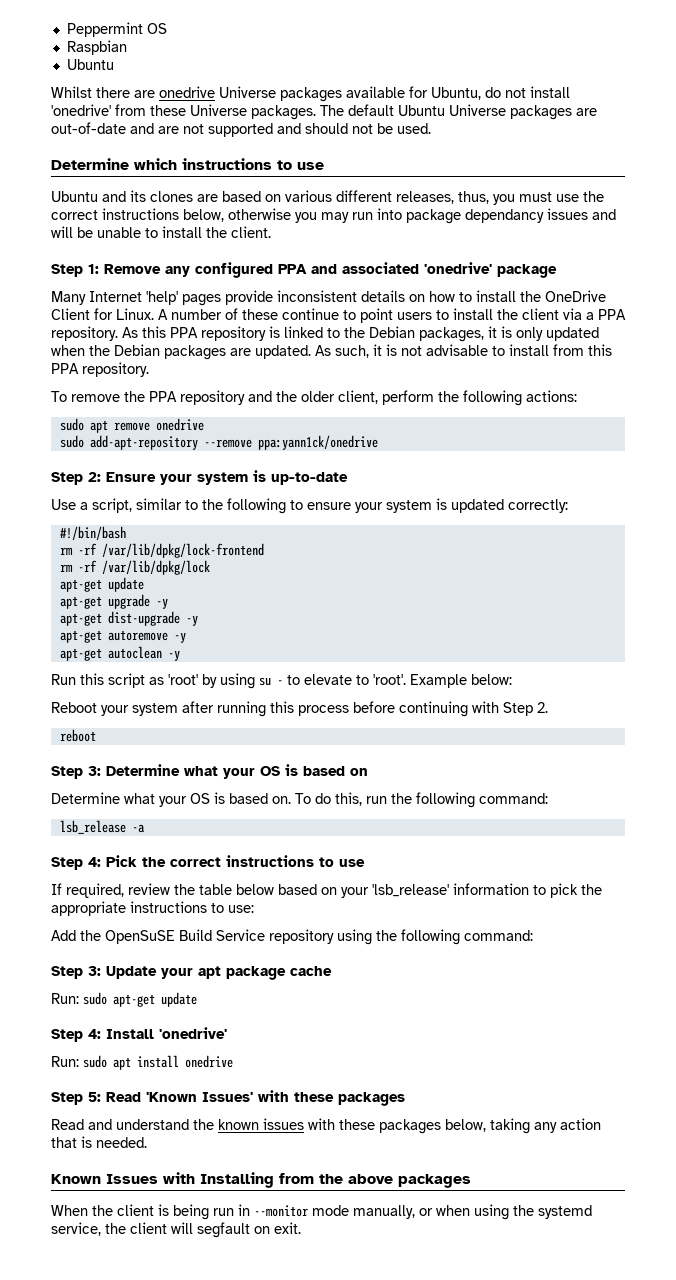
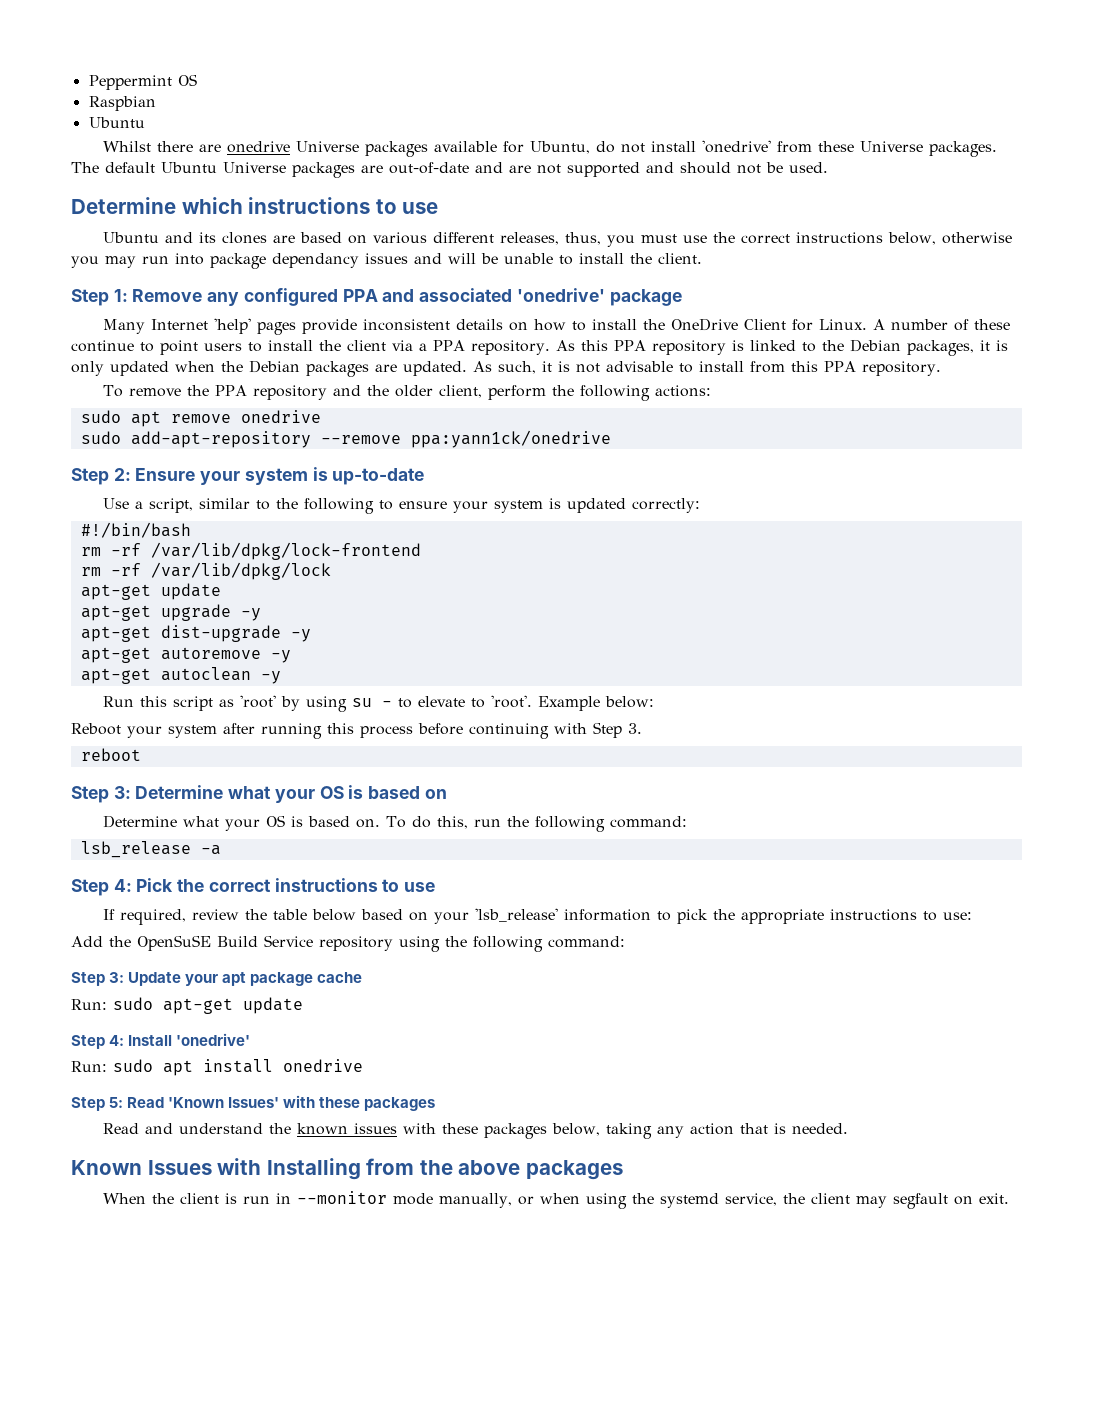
- Reboot your system after running this process before continuing with Step 2.
+ Reboot your system after running this process before continuing with Step 3.
- When the client is being run in --monitor mode manually, or when using the systemd service, the client will segfault on exit.
+ When the client is run in --monitor mode manually, or when using the systemd service, the client may segfault on exit.

